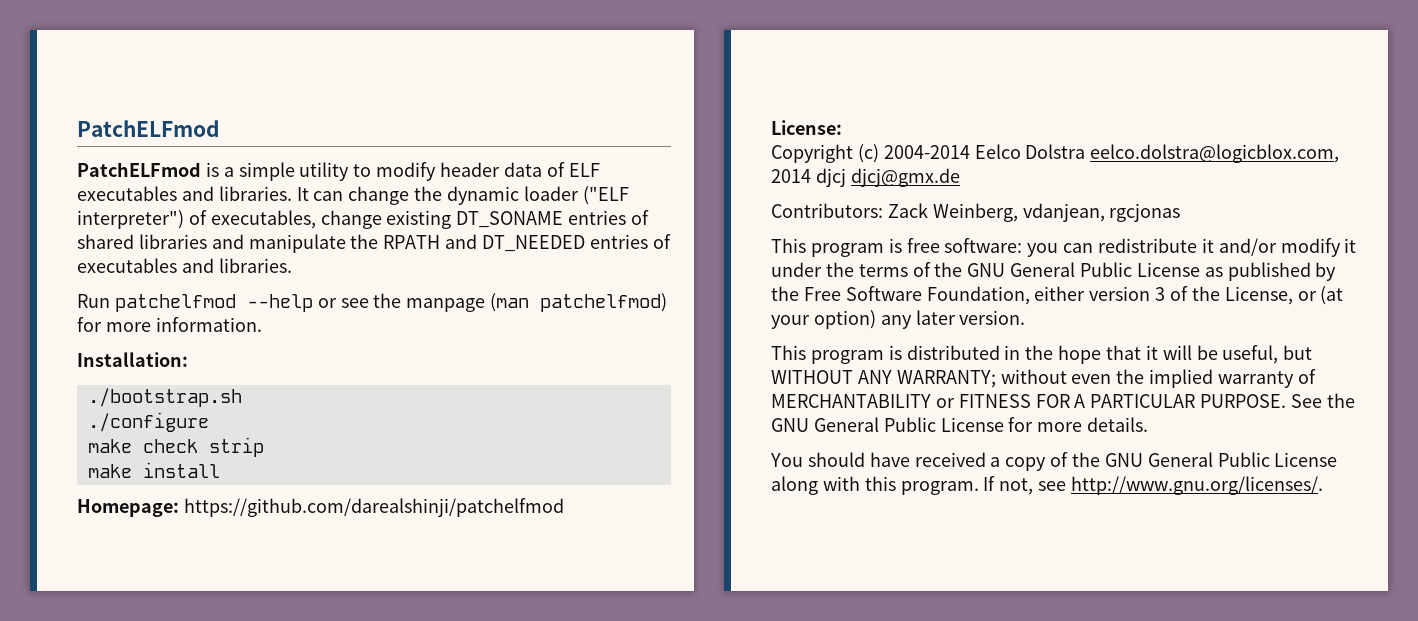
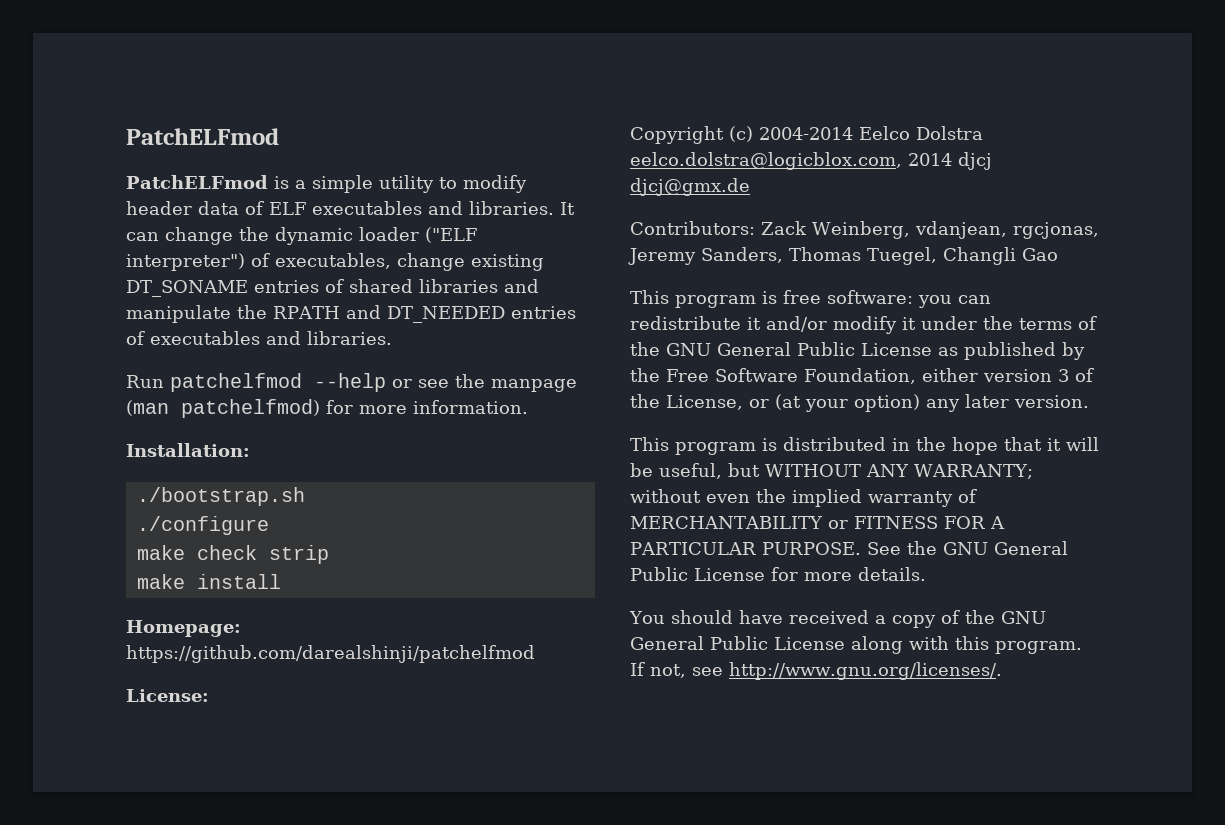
- Contributors: Zack Weinberg, vdanjean, rgcjonas
+ Contributors: Zack Weinberg, vdanjean, rgcjonas, Jeremy Sanders, Thomas Tuegel, Changli Gao

